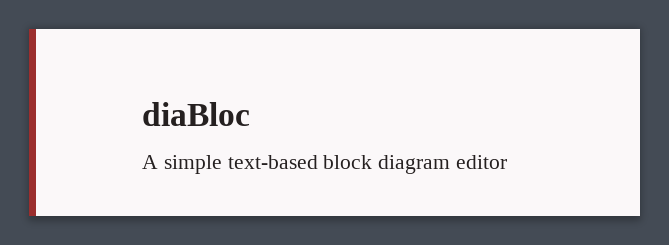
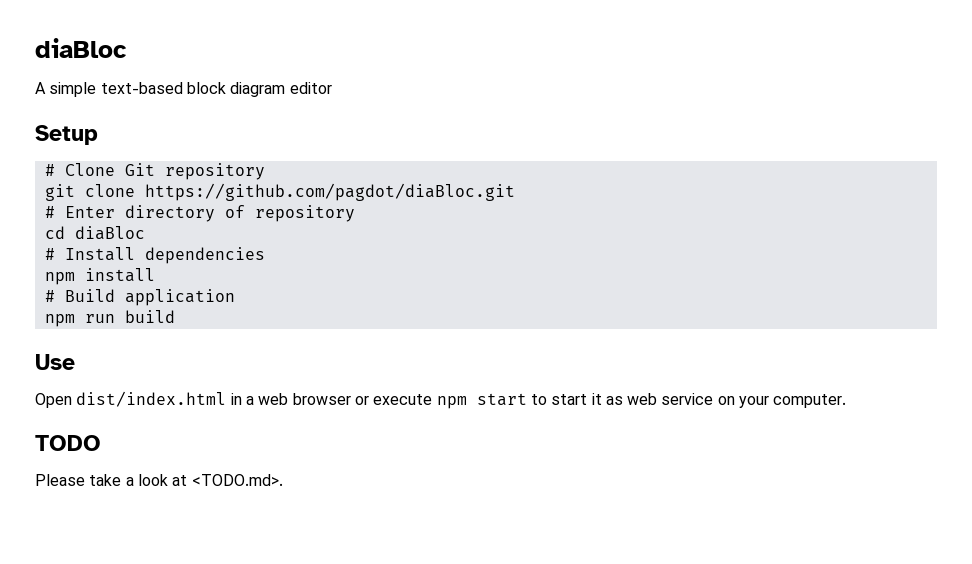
+ Setup
+ # Clone Git repository
+ git clone https://github.com/pagdot/diaBloc.git
+ # Enter directory of repository
+ cd diaBloc
+ # Install dependencies
+ npm install
+ # Build application
+ npm run build
+ Use
+ Open dist/index.html in a web browser or execute npm start to start it as web service on your computer.
+ TODO
+ Please take a look at <TODO.md>.

